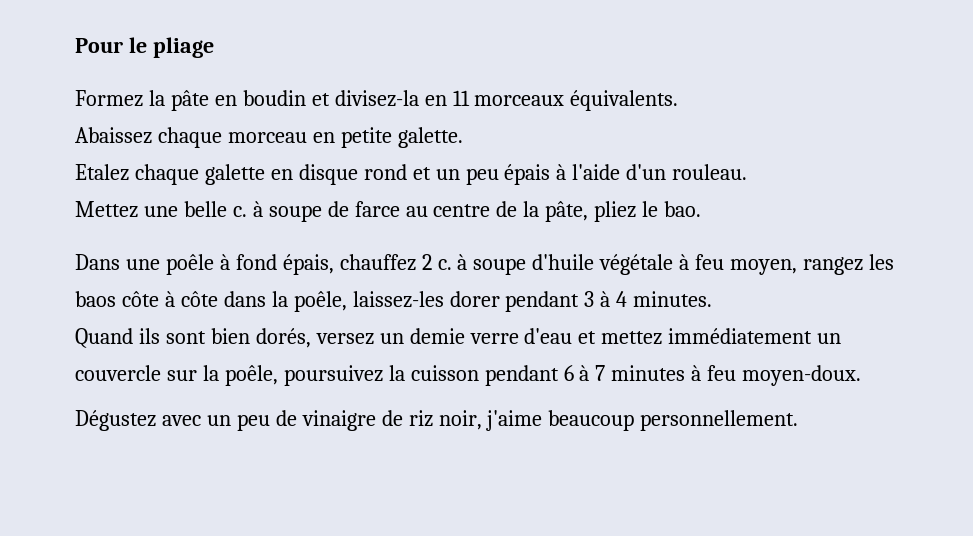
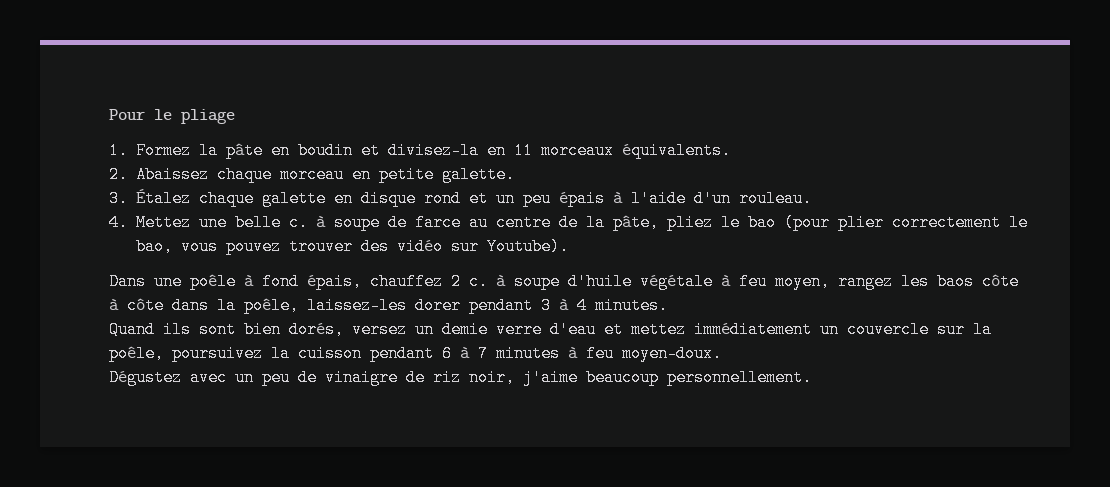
- Formez la pâte en boudin et divisez-la en 11 morceaux équivalents.
+ 1. Formez la pâte en boudin et divisez-la en 11 morceaux équivalents.
- Abaissez chaque morceau en petite galette.
+ 2. Abaissez chaque morceau en petite galette.
- Etalez chaque galette en disque rond et un peu épais à l'aide d'un rouleau.
+ 3. Étalez chaque galette en disque rond et un peu épais à l'aide d'un rouleau.
- Mettez une belle c. à soupe de farce au centre de la pâte, pliez le bao.
+ 4. Mettez une belle c. à soupe de farce au centre de la pâte, pliez le bao (pour plier correctement le bao, vous pouvez trouver des vidéo sur Youtube).

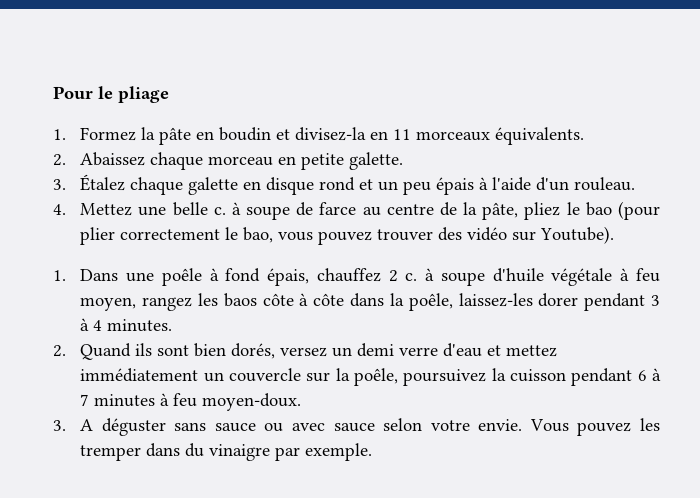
- Dans une poêle à fond épais, chauffez 2 c. à soupe d'huile végétale à feu moyen, rangez les baos côte à côte dans la poêle, laissez-les dorer pendant 3 à 4 minutes.
+ 1. Dans une poêle à fond épais, chauffez 2 c. à soupe d'huile végétale à feu moyen, rangez les baos côte à côte dans la poêle, laissez-les dorer pendant 3 à 4 minutes.
- Quand ils sont bien dorés, versez un demie verre d'eau et mettez immédiatement un couvercle sur la poêle, poursuivez la cuisson pendant 6 à 7 minutes à feu moyen-doux.
+ 2. Quand ils sont bien dorés, versez un demi verre d'eau et mettez immédiatement un couvercle sur la poêle, poursuivez la cuisson pendant 6 à 7 minutes à feu moyen-doux.
- Dégustez avec un peu de vinaigre de riz noir, j'aime beaucoup personnellement.
+ 3. A déguster sans sauce ou avec sauce selon votre envie. Vous pouvez les tremper dans du vinaigre par exemple.

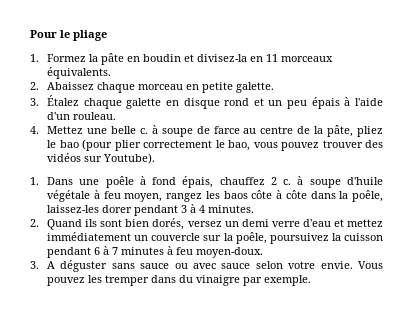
- 4. Mettez une belle c. à soupe de farce au centre de la pâte, pliez le bao (pour plier correctement le bao, vous pouvez trouver des vidéo sur Youtube).
+ 4. Mettez une belle c. à soupe de farce au centre de la pâte, pliez le bao (pour plier correctement le bao, vous pouvez trouver des vidéos sur Youtube).

